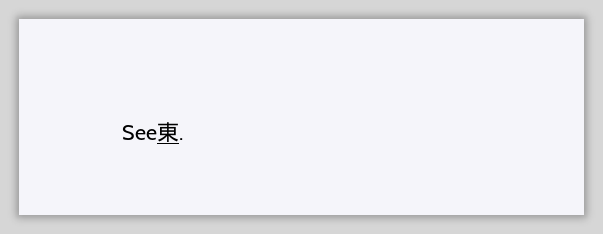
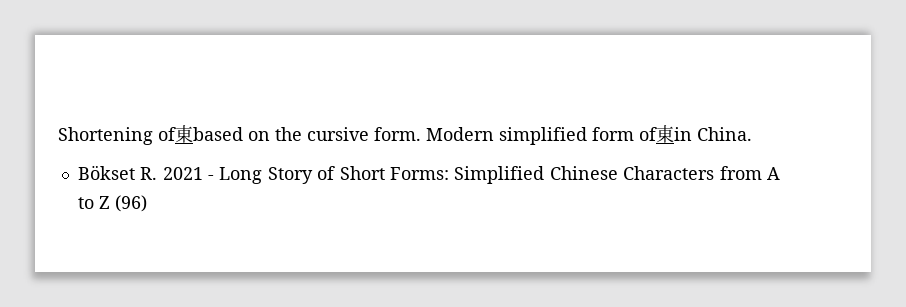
- See東.
+ Shortening of東based on the cursive form. Modern simplified form of東in China.
+ Bökset R. 2021 - Long Story of Short Forms: Simplified Chinese Characters from A to Z (96)

